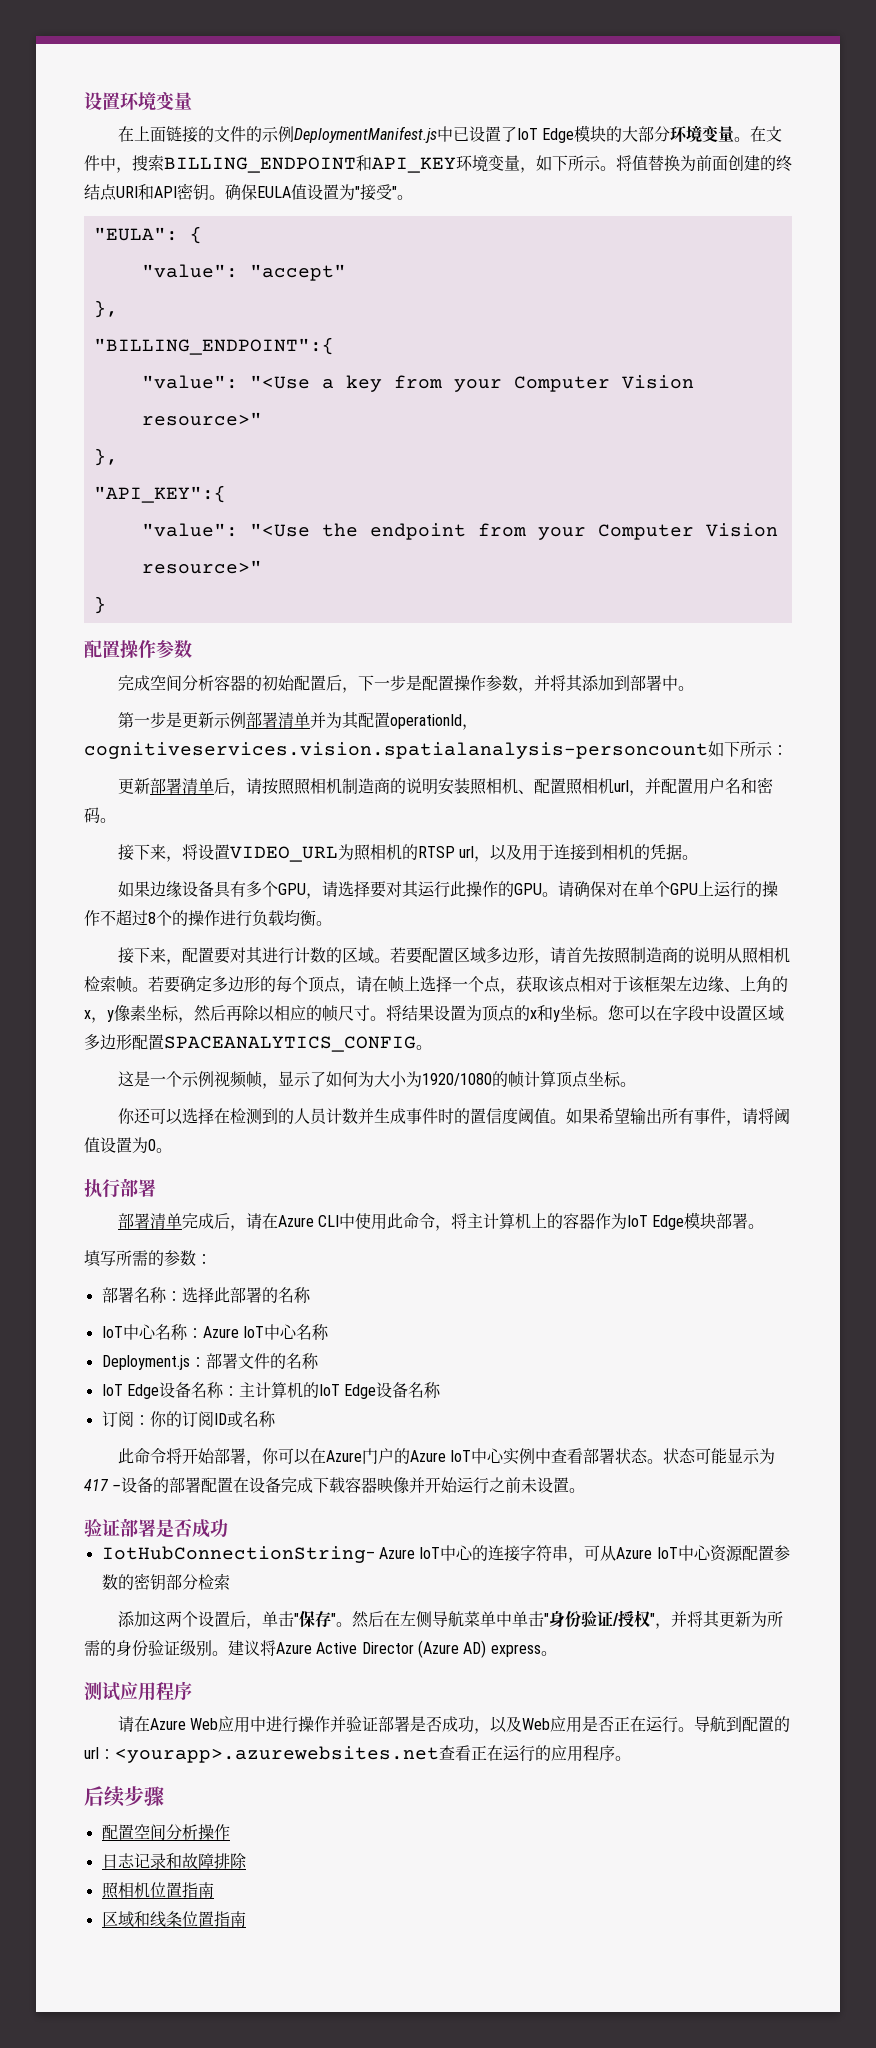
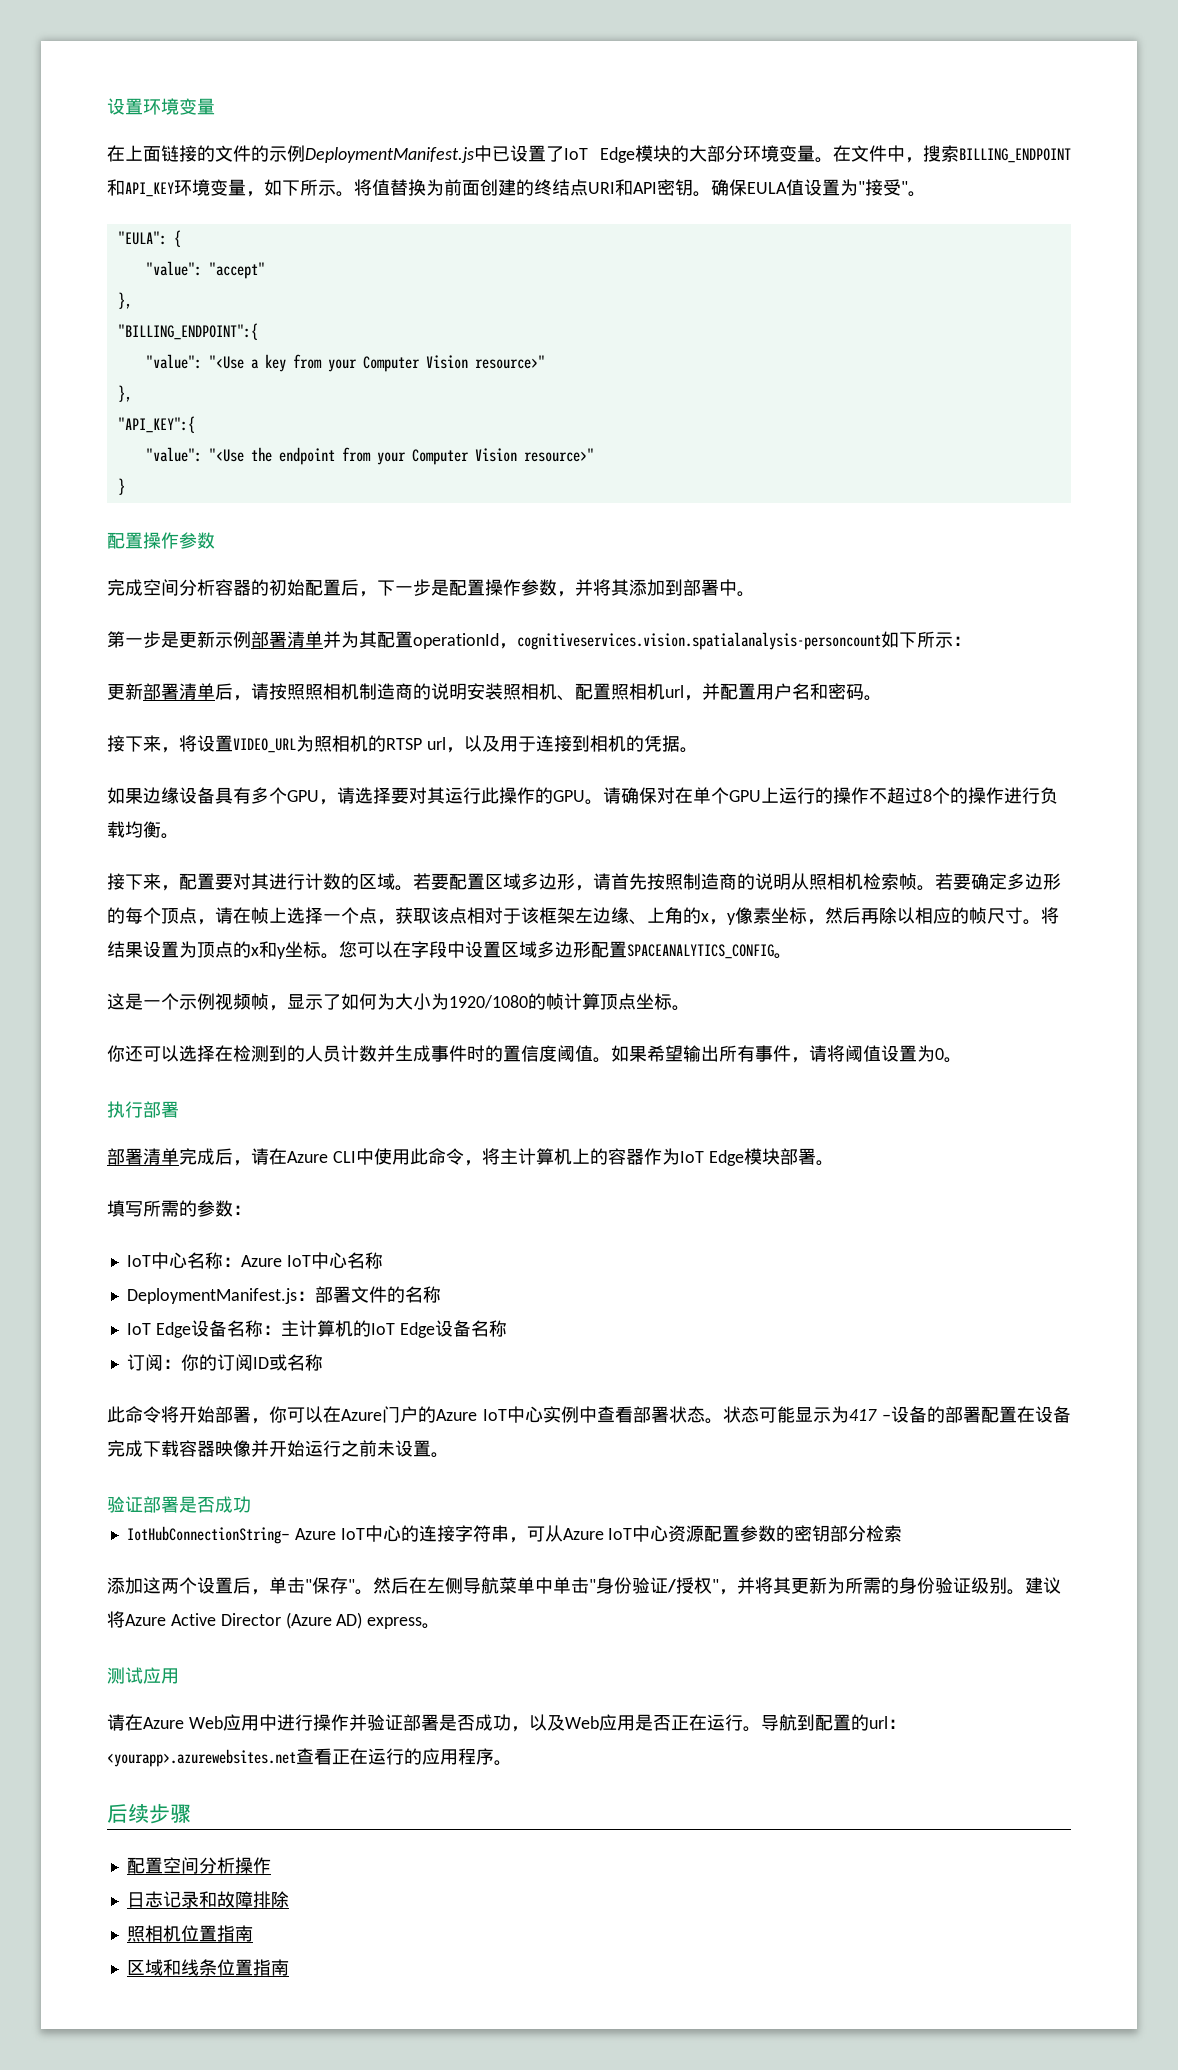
- 部署名称：选择此部署的名称
- Deployment.js：部署文件的名称
+ DeploymentManifest.js：部署文件的名称
- 测试应用程序
+ 测试应用

